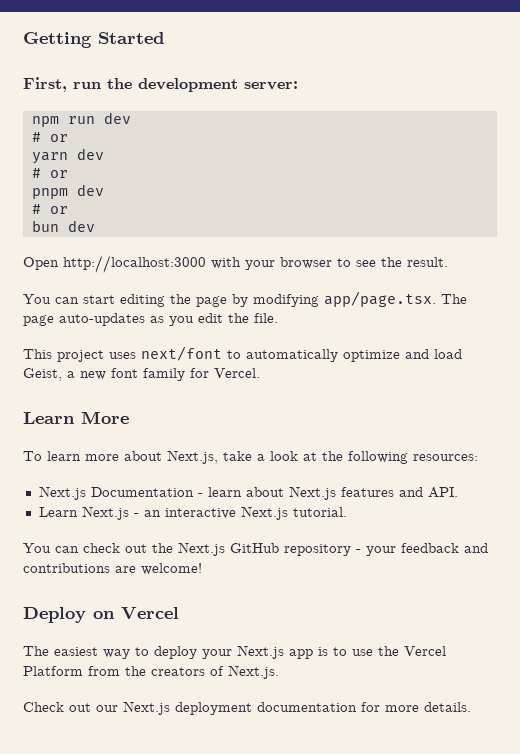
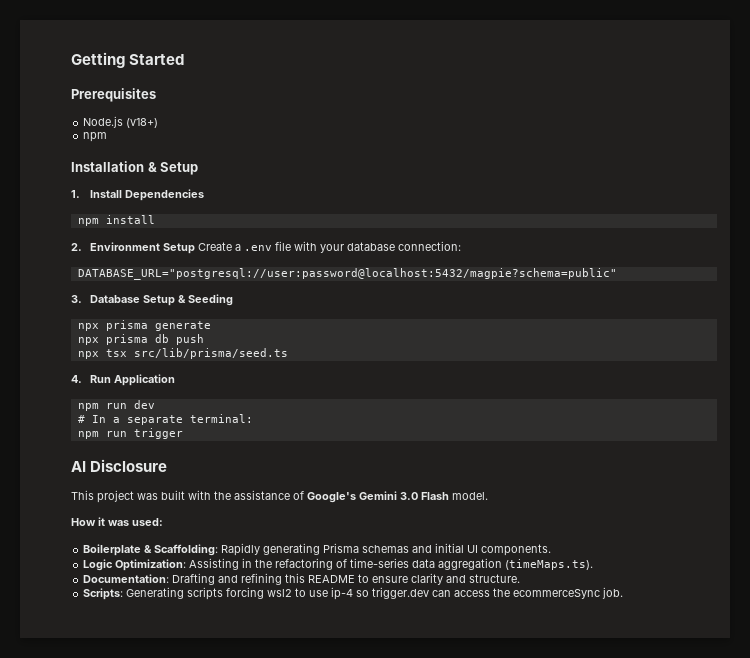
- First, run the development server:
+ Prerequisites
+ Node.js (v18+)
+ npm
+ Installation & Setup
+ 1. Install Dependencies
+ npm install
+ 2. Environment Setup Create a .env file with your database connection:
+ DATABASE_URL="postgresql://user:password@localhost:5432/magpie?schema=public"
+ 3. Database Setup & Seeding
+ npx prisma generate
+ npx prisma db push
+ npx tsx src/lib/prisma/seed.ts
+ 4. Run Application
  npm run dev
- # or
- yarn dev
- # or
- pnpm dev
- # or
- bun dev
- Open http://localhost:3000 with your browser to see the result.
- You can start editing the page by modifying app/page.tsx. The page auto-updates as you edit the file.
- This project uses next/font to automatically optimize and load Geist, a new font family for Vercel.
- Learn More
- To learn more about Next.js, take a look at the following resources:
- Next.js Documentation - learn about Next.js features and API.
- Learn Next.js - an interactive Next.js tutorial.
- You can check out the Next.js GitHub repository - your feedback and contributions are welcome!
- Deploy on Vercel
- The easiest way to deploy your Next.js app is to use the Vercel Platform from the creators of Next.js.
- Check out our Next.js deployment documentation for more details.
+ # In a separate terminal:
+ npm run trigger
+ AI Disclosure
+ This project was built with the assistance of Google's Gemini 3.0 Flash model.
+ How it was used:
+ Boilerplate & Scaffolding: Rapidly generating Prisma schemas and initial UI components.
+ Logic Optimization: Assisting in the refactoring of time-series data aggregation (timeMaps.ts).
+ Documentation: Drafting and refining this README to ensure clarity and structure.
+ Scripts: Generating scripts forcing wsl2 to use ip-4 so trigger.dev can access the ecommerceSync job.

